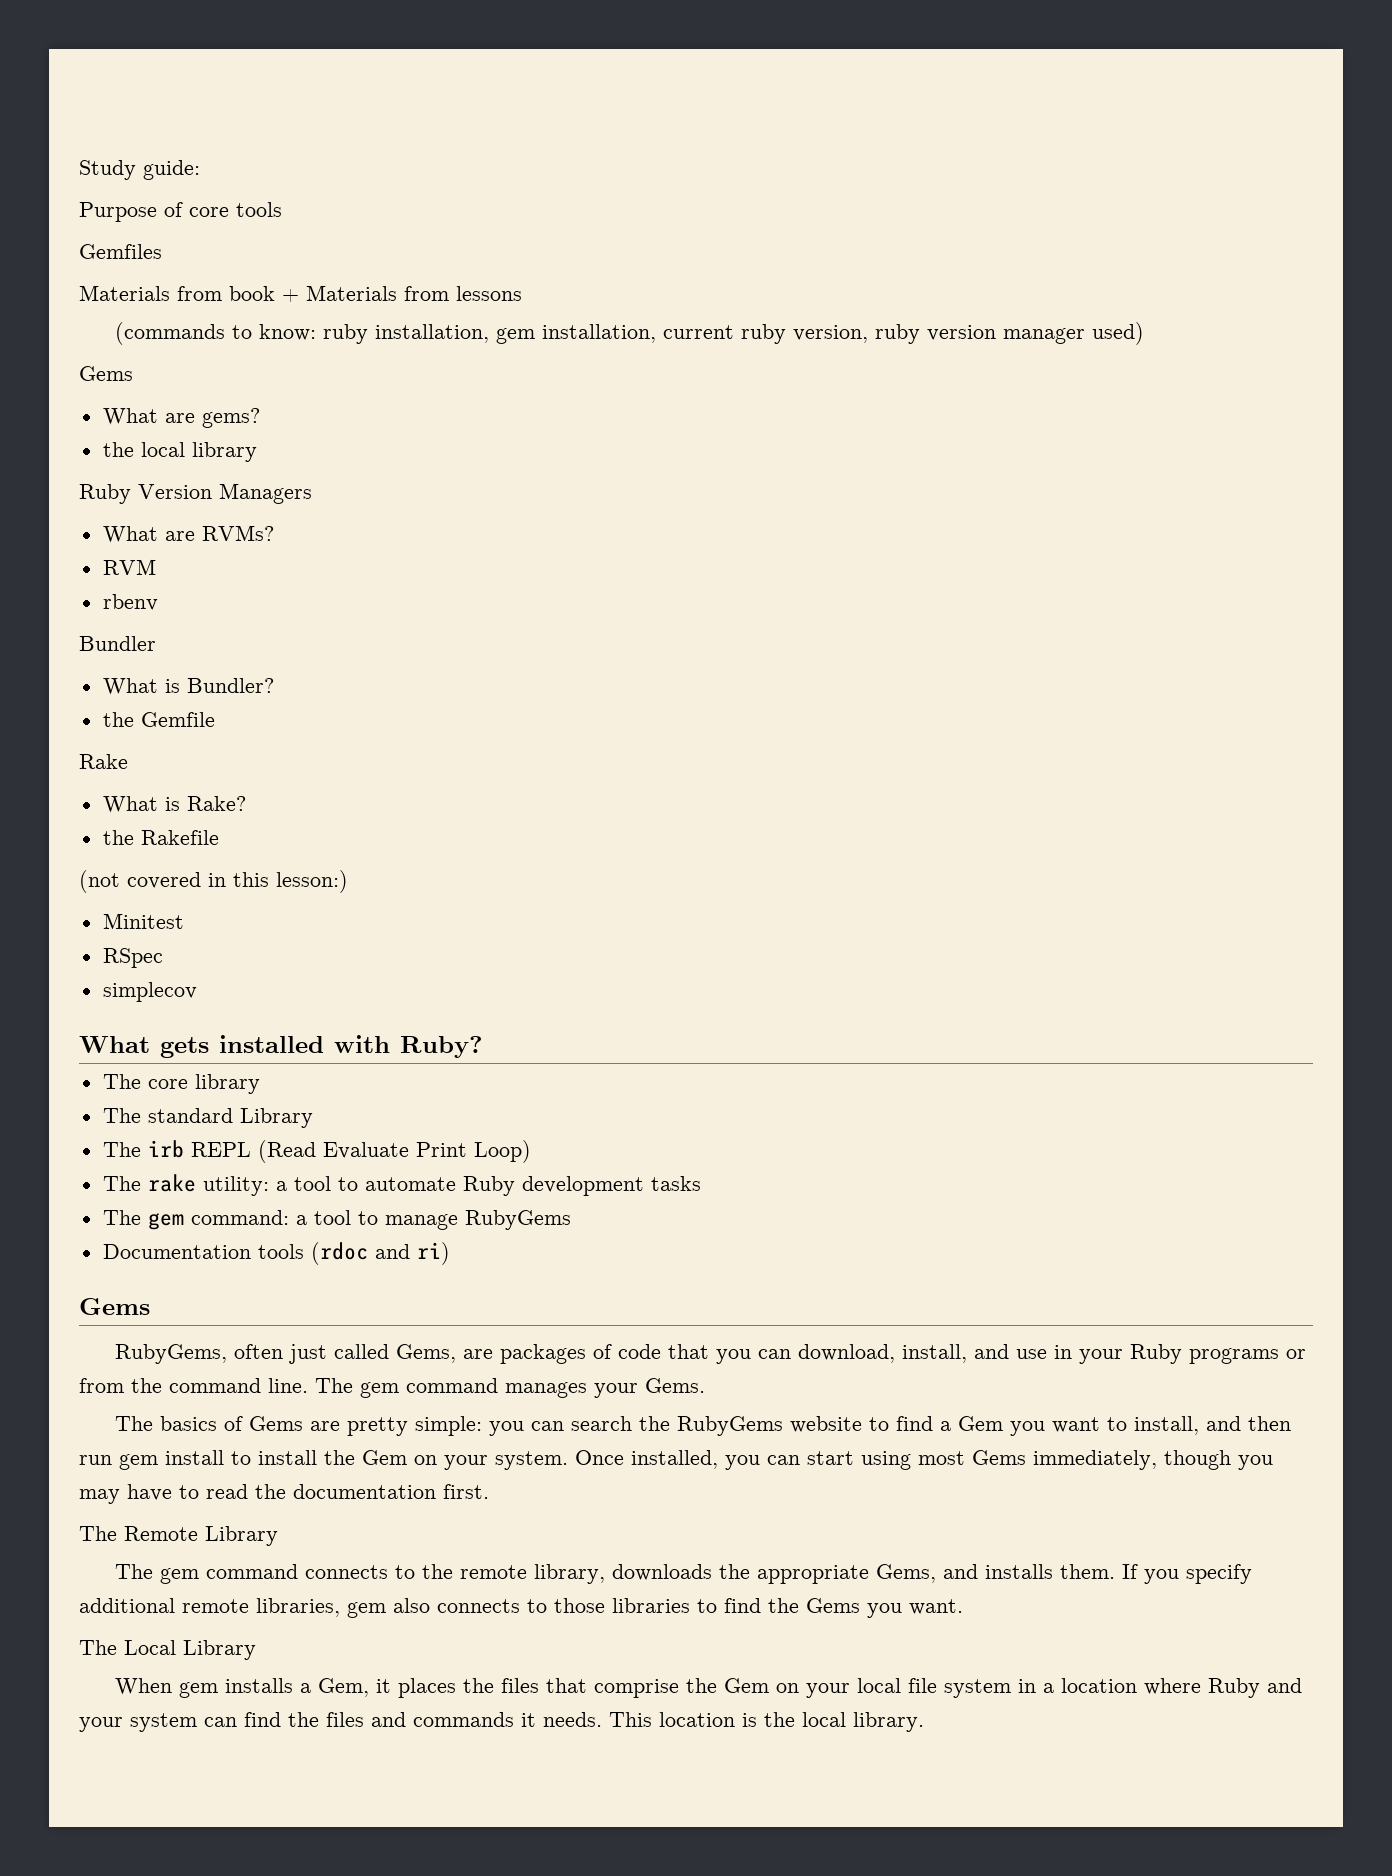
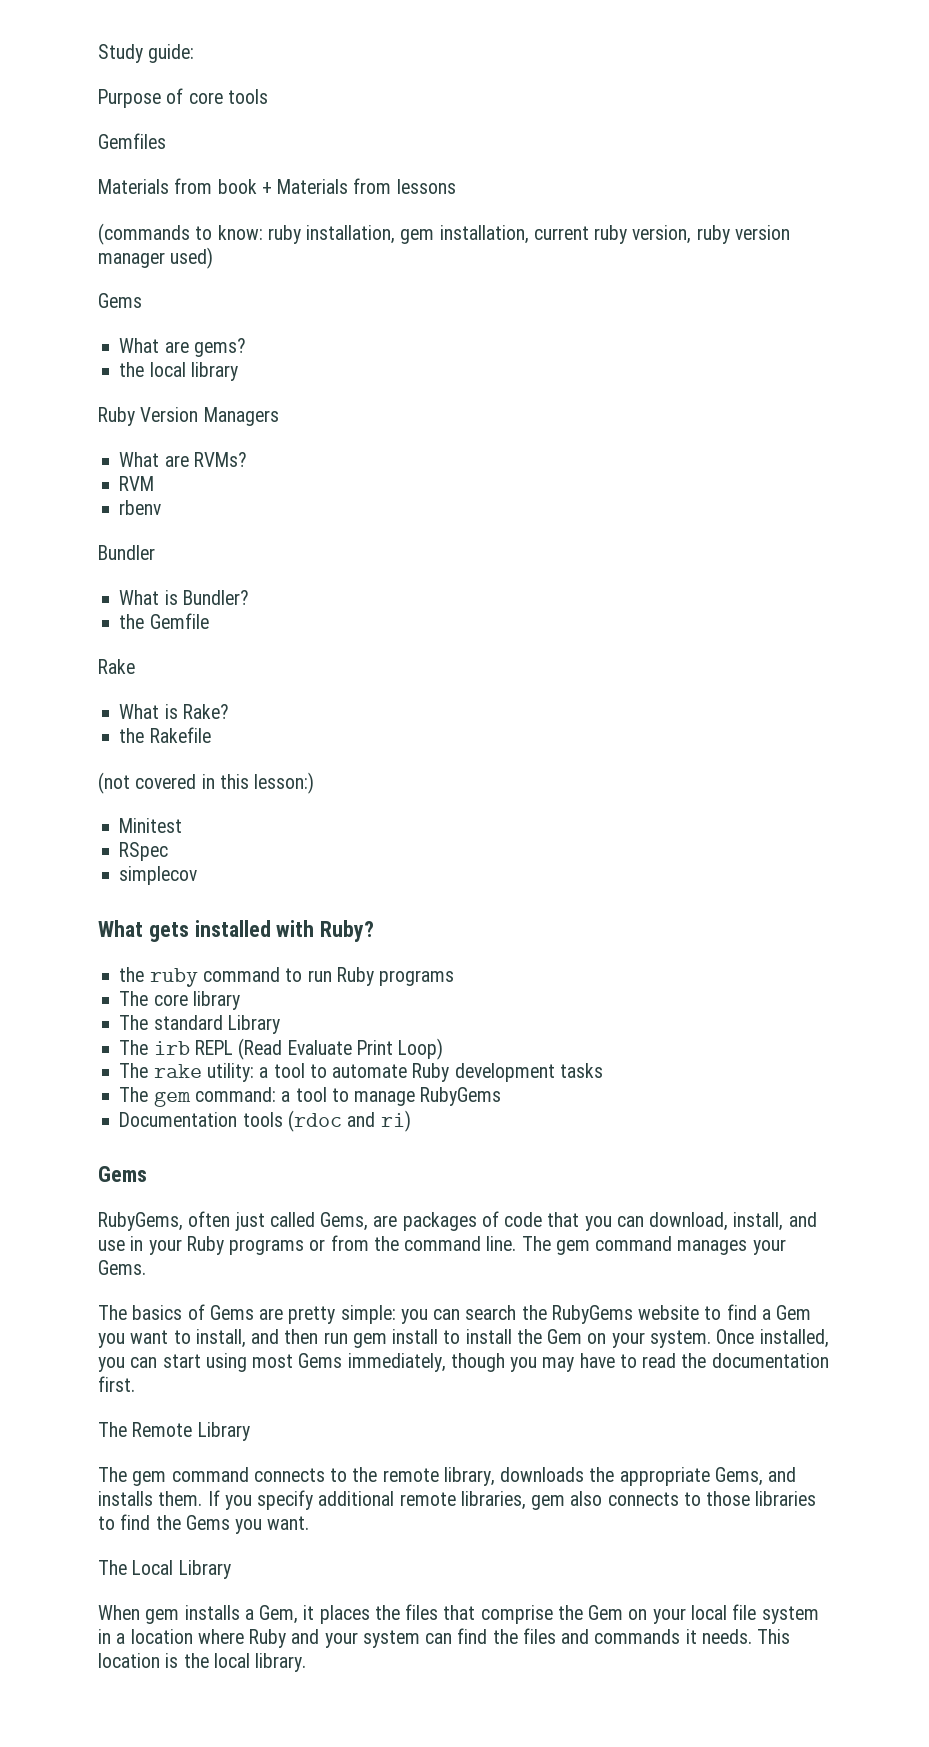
+ the ruby command to run Ruby programs

